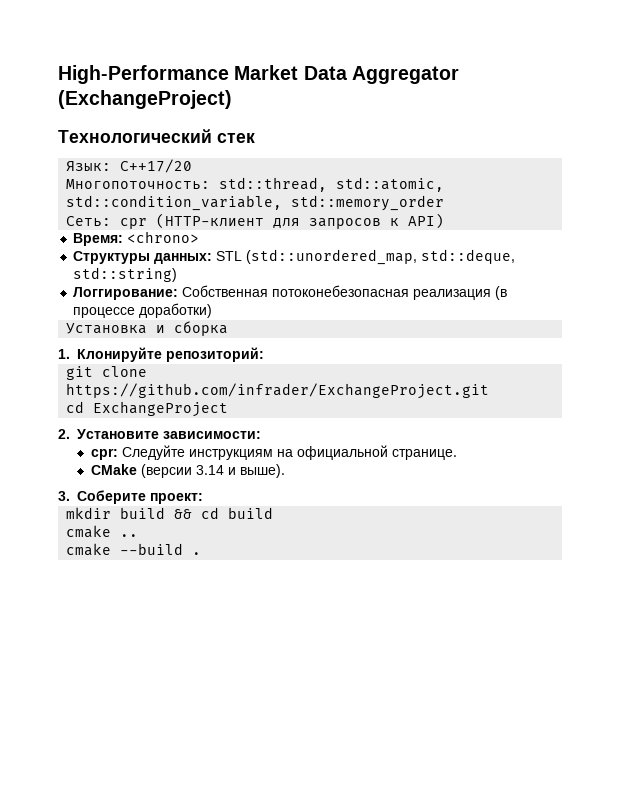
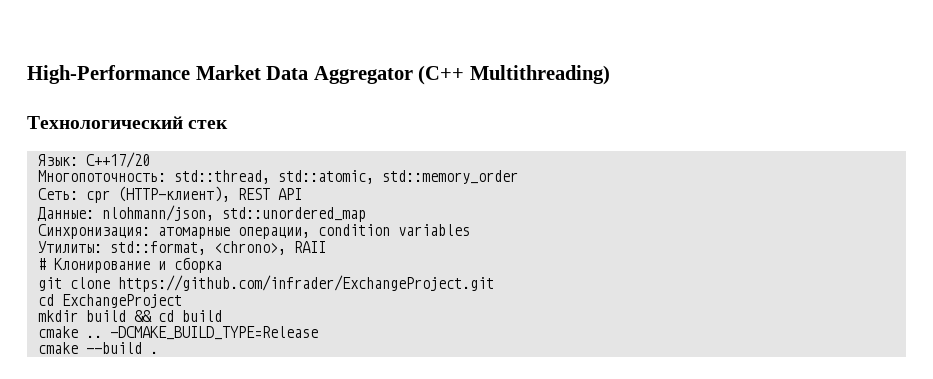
- High-Performance Market Data Aggregator (ExchangeProject)
+ High-Performance Market Data Aggregator (C++ Multithreading)
- Многопоточность: std::thread, std::atomic, std::condition_variable, std::memory_order
+ Многопоточность: std::thread, std::atomic, std::memory_order
- Сеть: cpr (HTTP-клиент для запросов к API)
- Время: <chrono>
- Структуры данных: STL (std::unordered_map, std::deque, std::string)
- Логгирование: Собственная потоконебезопасная реализация (в процессе доработки)
- Установка и сборка
+ Сеть: cpr (HTTP-клиент), REST API
+ Данные: nlohmann/json, std::unordered_map
+ Синхронизация: атомарные операции, condition variables
+ Утилиты: std::format, <chrono>, RAII
+ # Клонирование и сборка
- 1. Клонируйте репозиторий:
- 2. Установите зависимости:
- cpr: Следуйте инструкциям на официальной странице.
- CMake (версии 3.14 и выше).
- 3. Соберите проект:
+ -DCMAKE_BUILD_TYPE=Release

